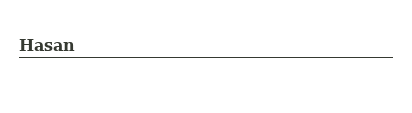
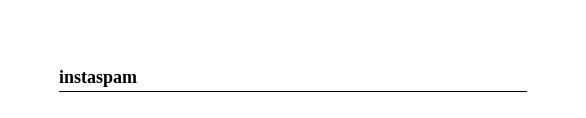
- Hasan
+ instaspam

